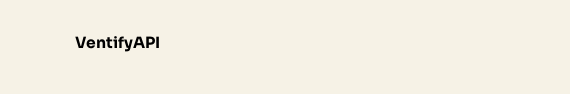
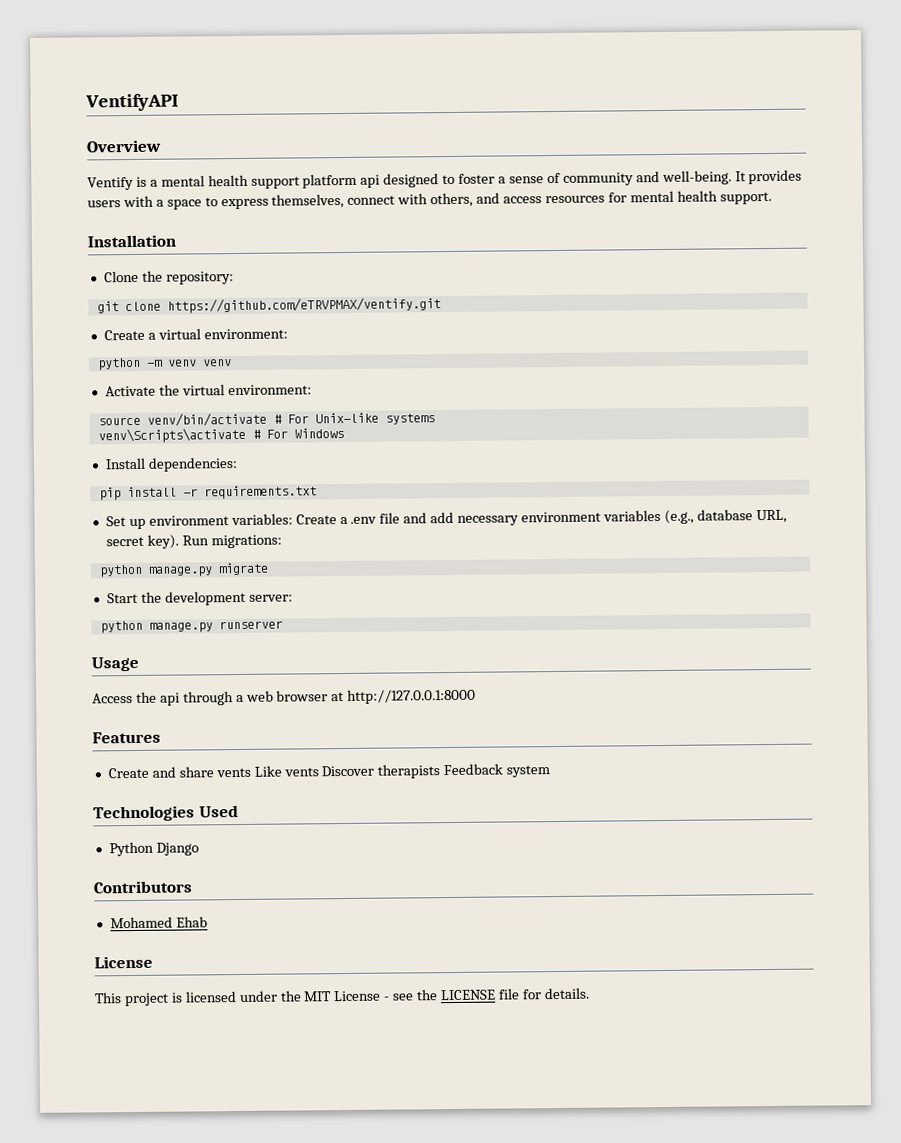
+ Overview
+ Ventify is a mental health support platform api designed to foster a sense of community and well-being. It provides users with a space to express themselves, connect with others, and access resources for mental health support.
+ Installation
+ Clone the repository:
+ git clone https://github.com/eTRVPMAX/ventify.git
+ Create a virtual environment:
+ python -m venv venv
+ Activate the virtual environment:
+ source venv/bin/activate # For Unix-like systems
+ venv\Scripts\activate # For Windows
+ Install dependencies:
+ pip install -r requirements.txt
+ Set up environment variables: Create a .env file and add necessary environment variables (e.g., database URL, secret key). Run migrations:
+ python manage.py migrate
+ Start the development server:
+ python manage.py runserver
+ Usage
+ Access the api through a web browser at http://127.0.0.1:8000
+ Features
+ Create and share vents Like vents Discover therapists Feedback system
+ Technologies Used
+ Python Django
+ Contributors
+ Mohamed Ehab
+ License
+ This project is licensed under the MIT License - see the LICENSE file for details.

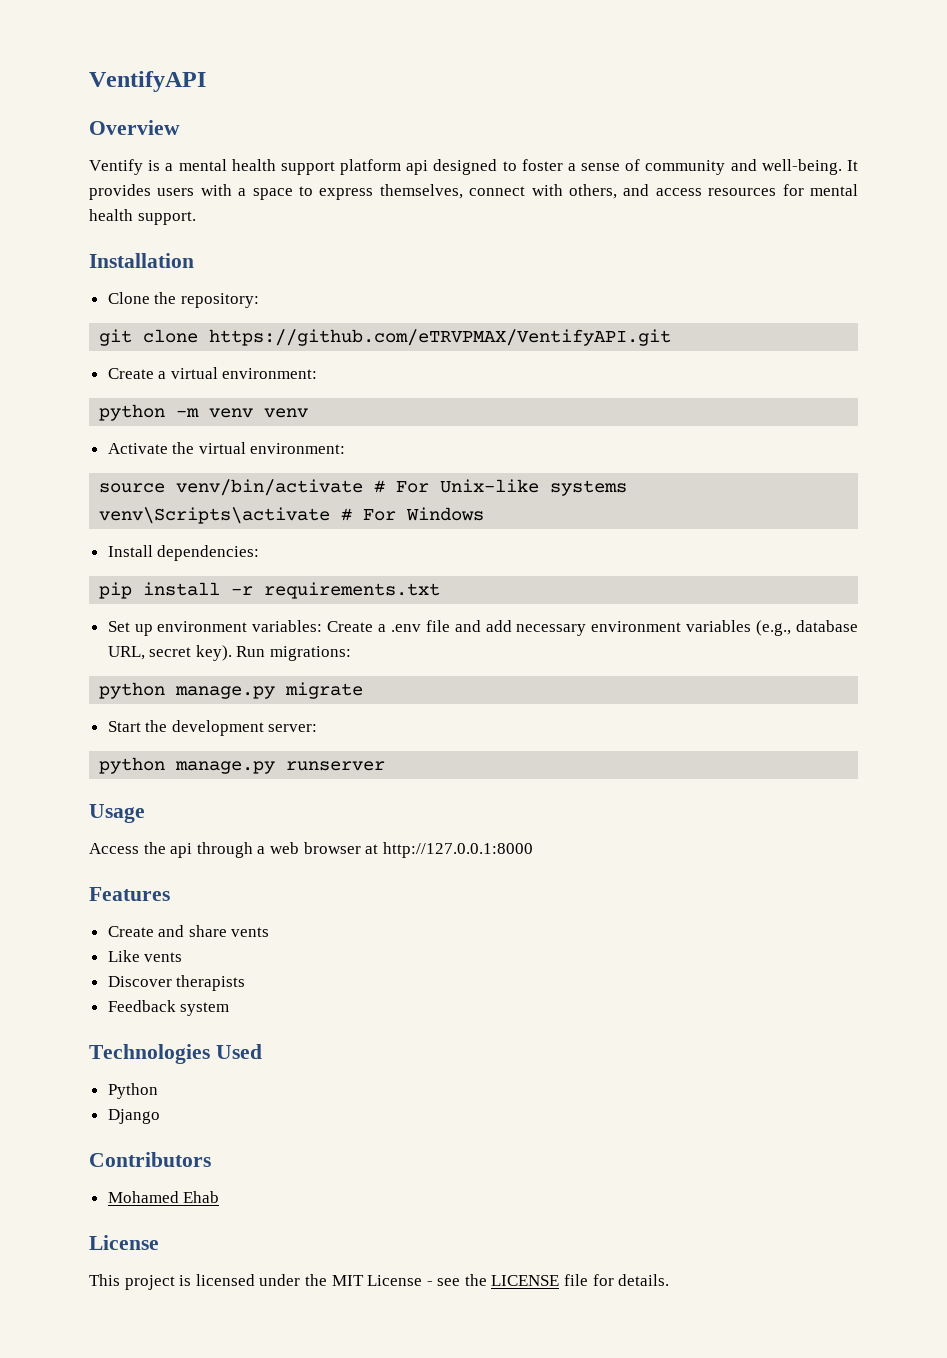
- git clone https://github.com/eTRVPMAX/ventify.git
+ git clone https://github.com/eTRVPMAX/VentifyAPI.git
- Create and share vents Like vents Discover therapists Feedback system
+ Create and share vents
+ Like vents
+ Discover therapists
+ Feedback system
- Python Django
+ Python
+ Django

